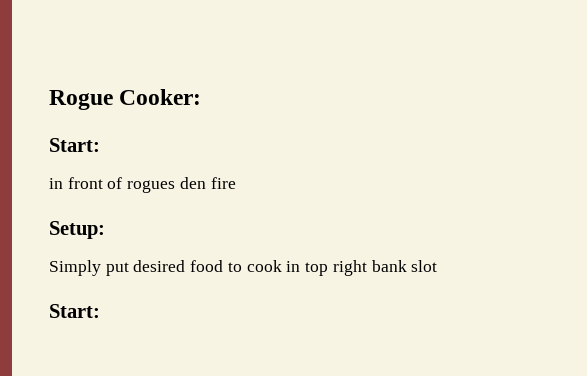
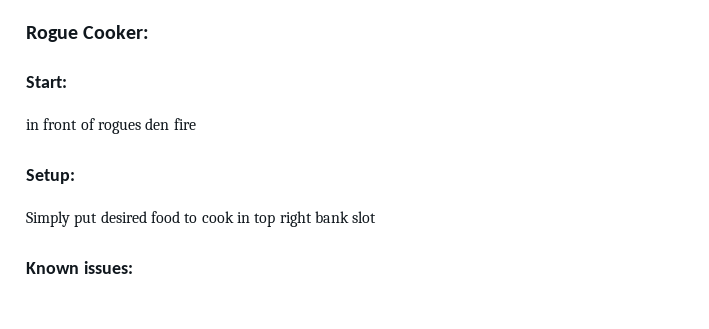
  Simply put desired food to cook in top right bank slot
- Start:
+ Known issues:

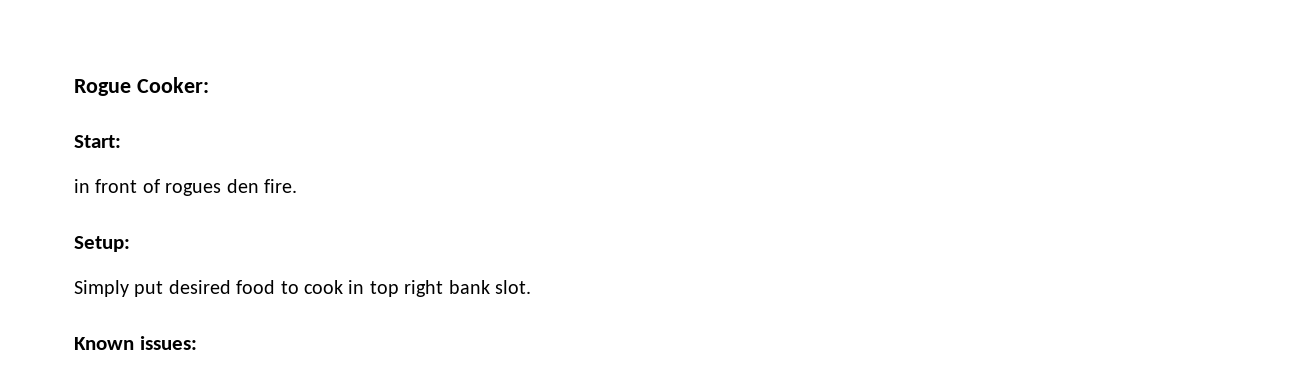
- in front of rogues den fire
+ in front of rogues den fire.
- Simply put desired food to cook in top right bank slot
+ Simply put desired food to cook in top right bank slot.

